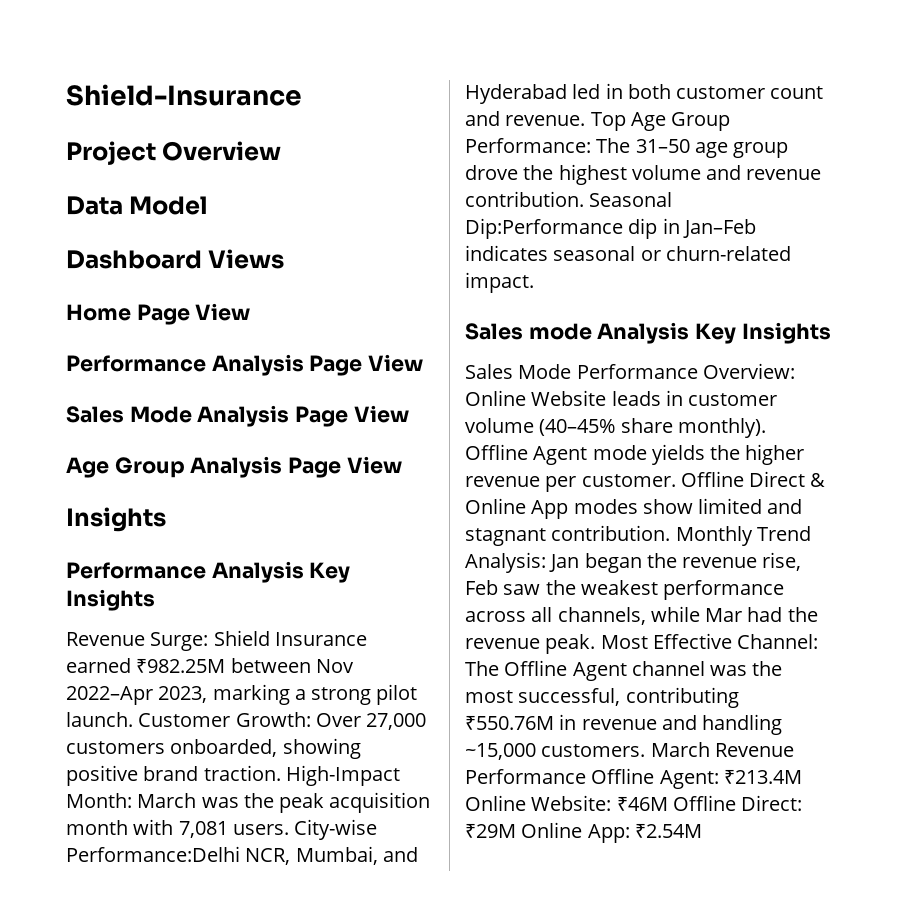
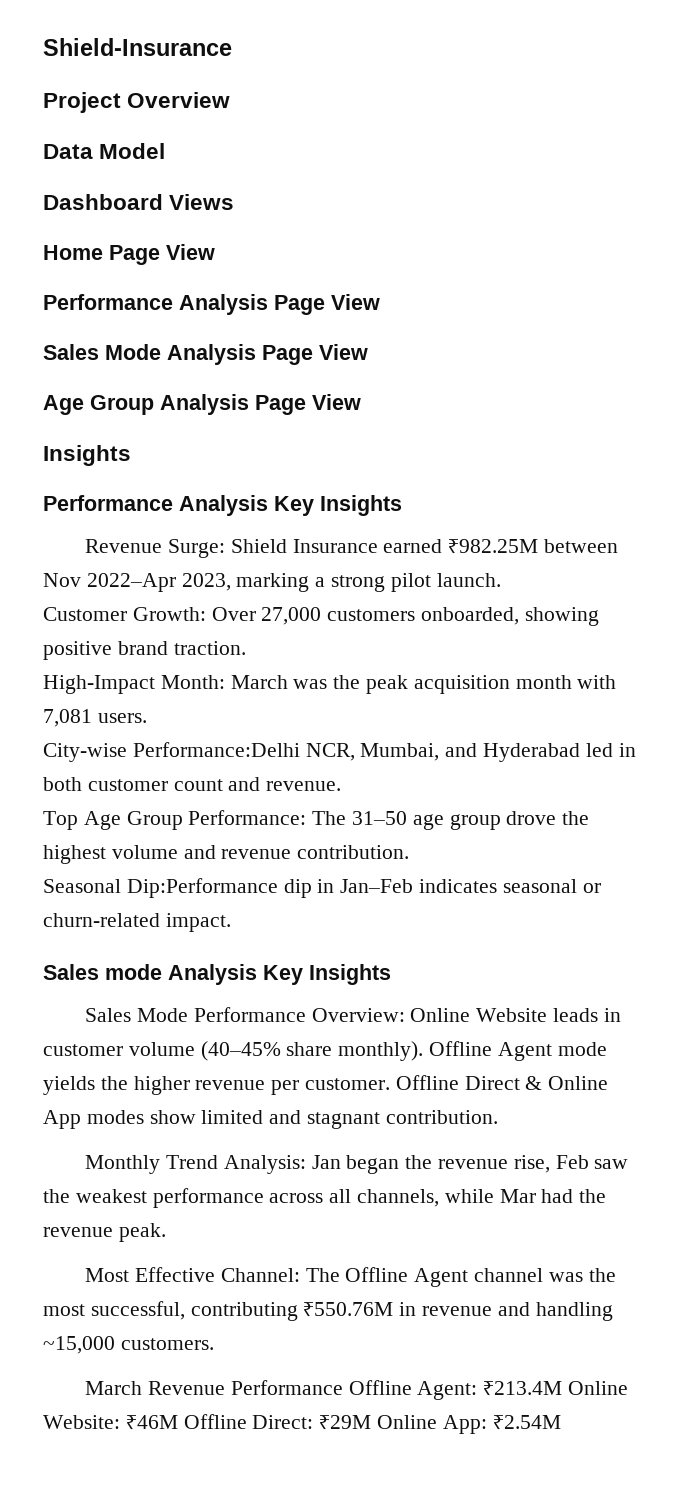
- Shield Insurance earned ₹982.25M between Nov 2022–Apr 2023, marking a strong pilot launch. Customer Growth:
+ Shield Insurance earned ₹982.25M between Nov 2022–Apr 2023, marking a strong pilot launch.
+ Customer Growth:
- Over 27,000 customers onboarded, showing positive brand traction. High-Impact Month:
+ Over 27,000 customers onboarded, showing positive brand traction.
+ High-Impact Month:
- March was the peak acquisition month with 7,081 users. City-wise Performance:Delhi NCR, Mumbai, and Hyderabad led in both customer count and revenue. Top Age Group Performance:
+ March was the peak acquisition month with 7,081 users.
+ City-wise Performance:Delhi NCR, Mumbai, and Hyderabad led in both customer count and revenue.
+ Top Age Group Performance:
- The 31–50 age group drove the highest volume and revenue contribution. Seasonal Dip:Performance dip in Jan–Feb indicates seasonal or churn-related impact.
+ The 31–50 age group drove the highest volume and revenue contribution.
+ Seasonal Dip:Performance dip in Jan–Feb indicates seasonal or churn-related impact.
- Offline Direct & Online App modes show limited and stagnant contribution. Monthly Trend Analysis:
+ Offline Direct & Online App modes show limited and stagnant contribution.
+ Monthly Trend Analysis:
- Jan began the revenue rise, Feb saw the weakest performance across all channels, while Mar had the revenue peak. Most Effective Channel:
+ Jan began the revenue rise, Feb saw the weakest performance across all channels, while Mar had the revenue peak.
+ Most Effective Channel:
- The Offline Agent channel was the most successful, contributing ₹550.76M in revenue and handling ~15,000 customers. March Revenue Performance Offline Agent:
+ The Offline Agent channel was the most successful, contributing ₹550.76M in revenue and handling ~15,000 customers.
+ March Revenue Performance Offline Agent:

